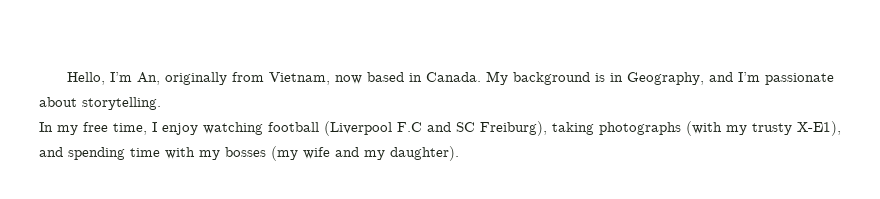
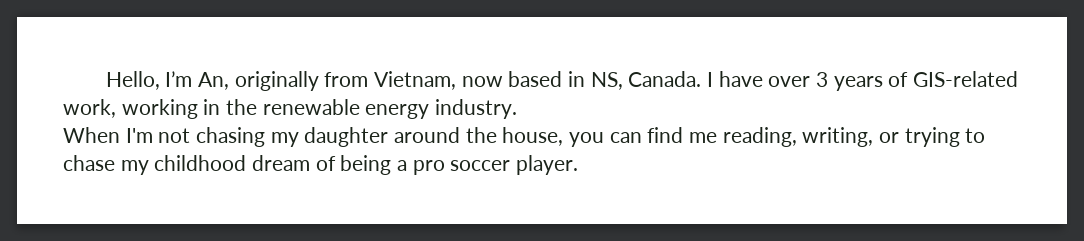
- Hello, I’m An, originally from Vietnam, now based in Canada. My background is in Geography, and I’m passionate about storytelling.
- In my free time, I enjoy watching football (Liverpool F.C and SC Freiburg), taking photographs (with my trusty X-E1), and spending time with my bosses (my wife and my daughter).
+ Hello, I’m An, originally from Vietnam, now based in NS, Canada. I have over 3 years of GIS-related work, working in the renewable energy industry.
+ When I'm not chasing my daughter around the house, you can find me reading, writing, or trying to chase my childhood dream of being a pro soccer player.

